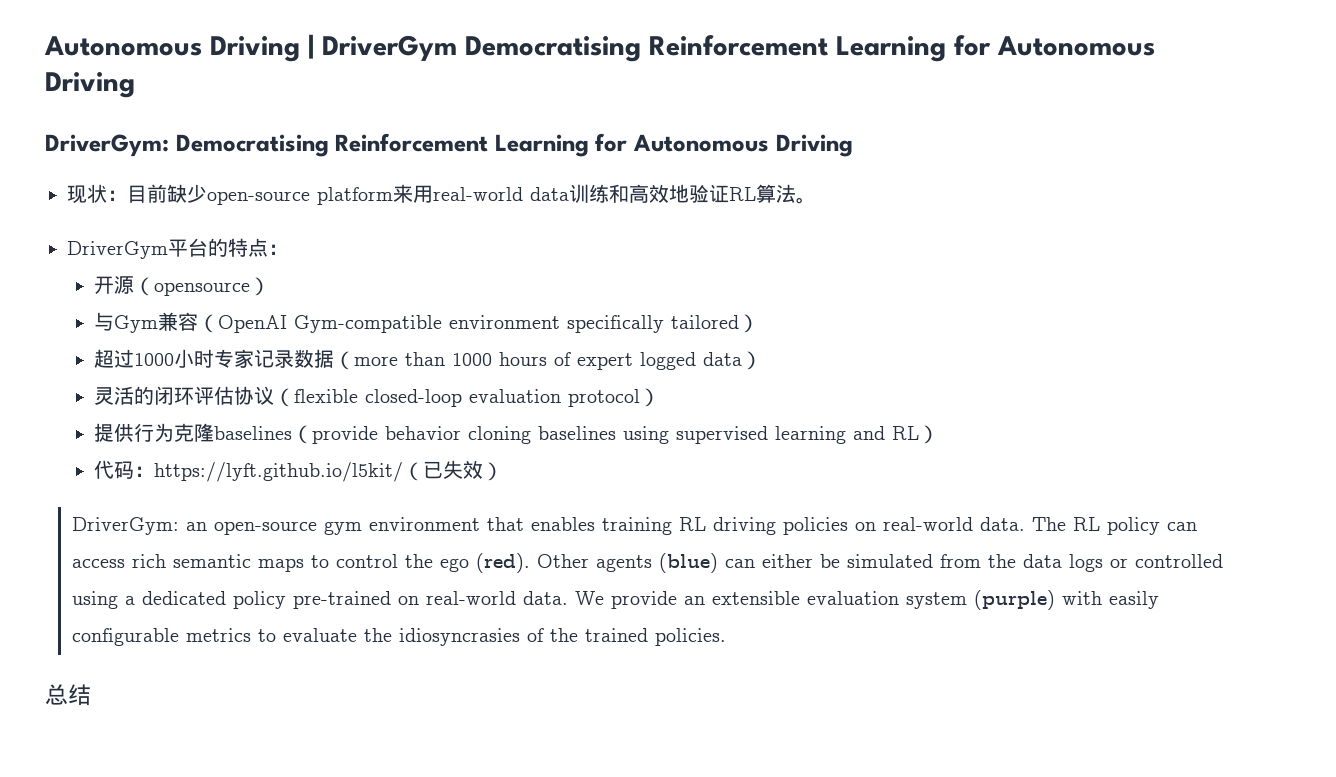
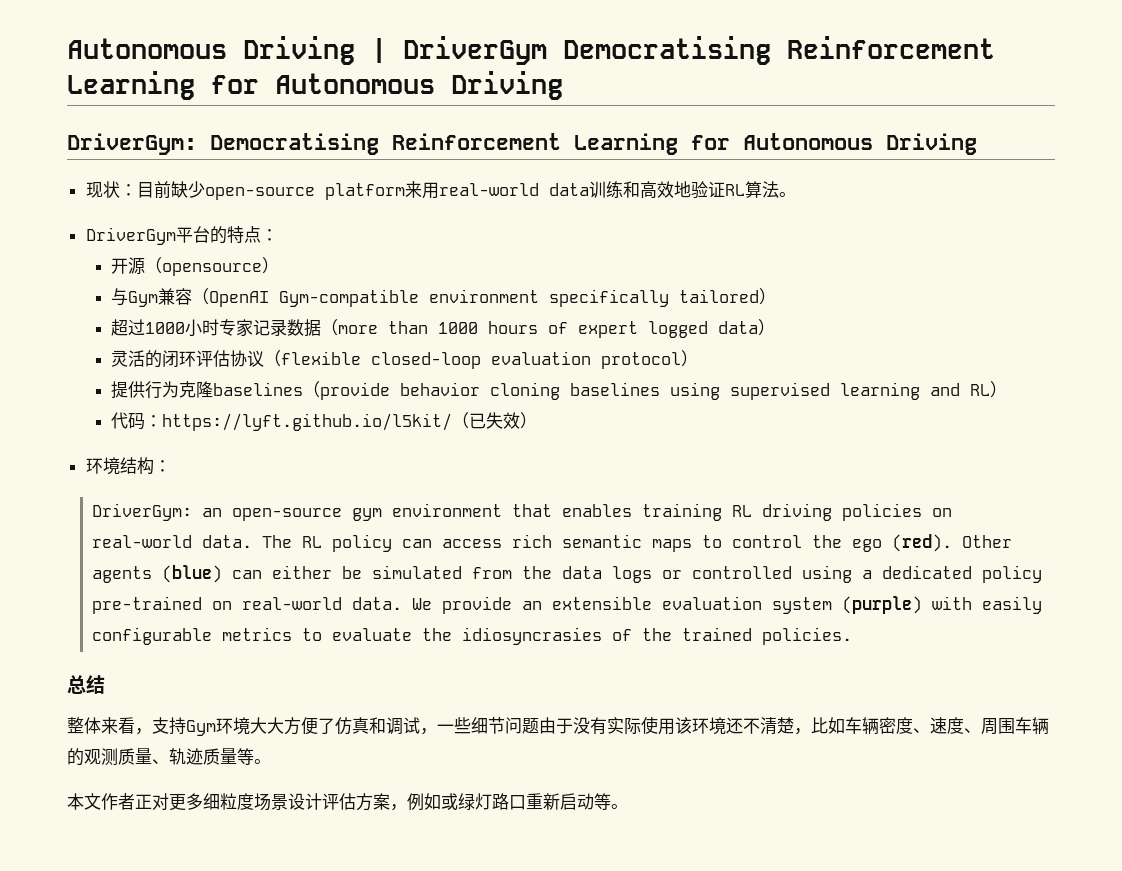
+ 环境结构：
+ 整体来看，支持Gym环境大大方便了仿真和调试，一些细节问题由于没有实际使用该环境还不清楚，比如车辆密度、速度、周围车辆的观测质量、轨迹质量等。
+ 本文作者正对更多细粒度场景设计评估方案，例如或绿灯路口重新启动等。

